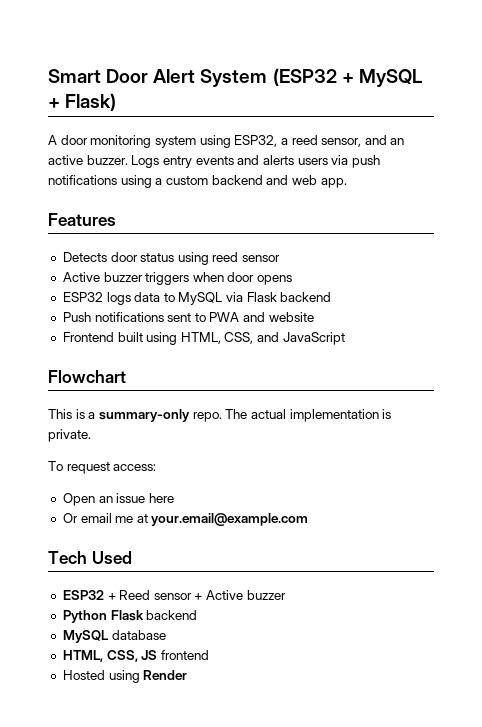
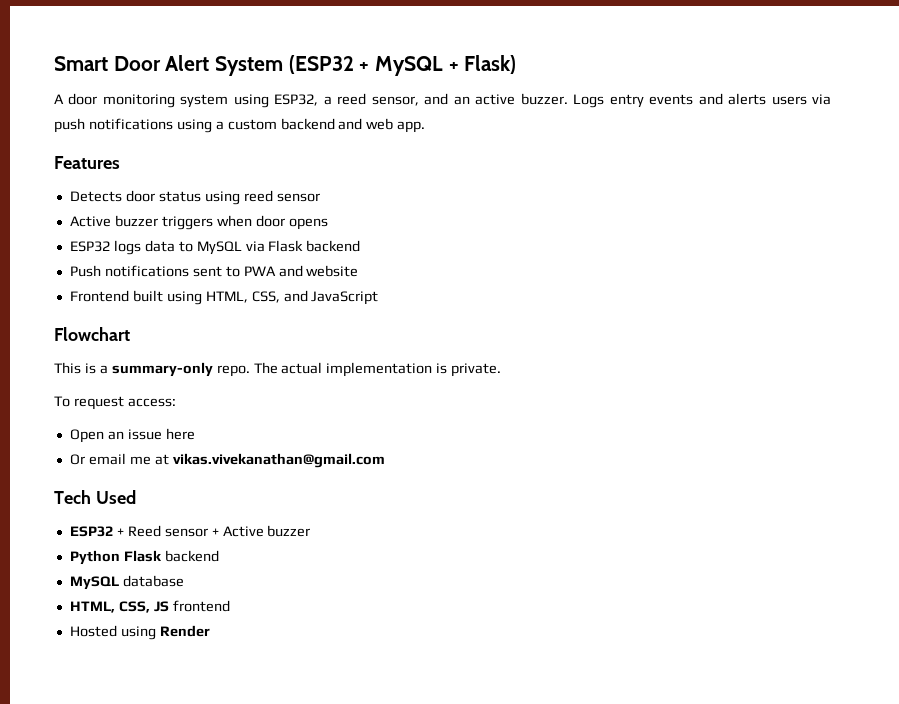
- Or email me at your.email@example.com
+ Or email me at vikas.vivekanathan@gmail.com

